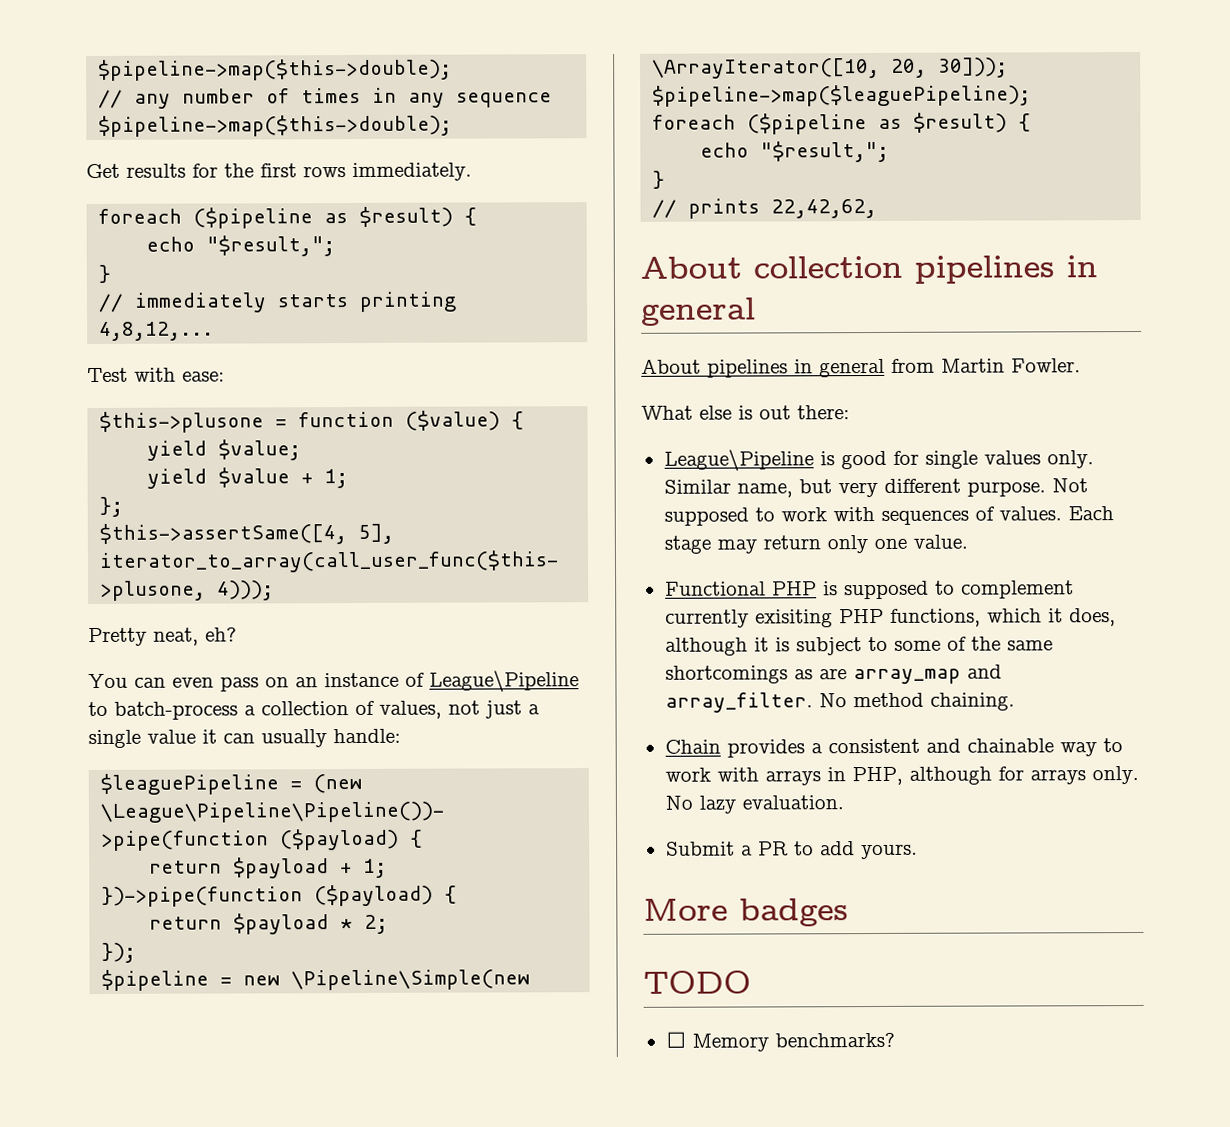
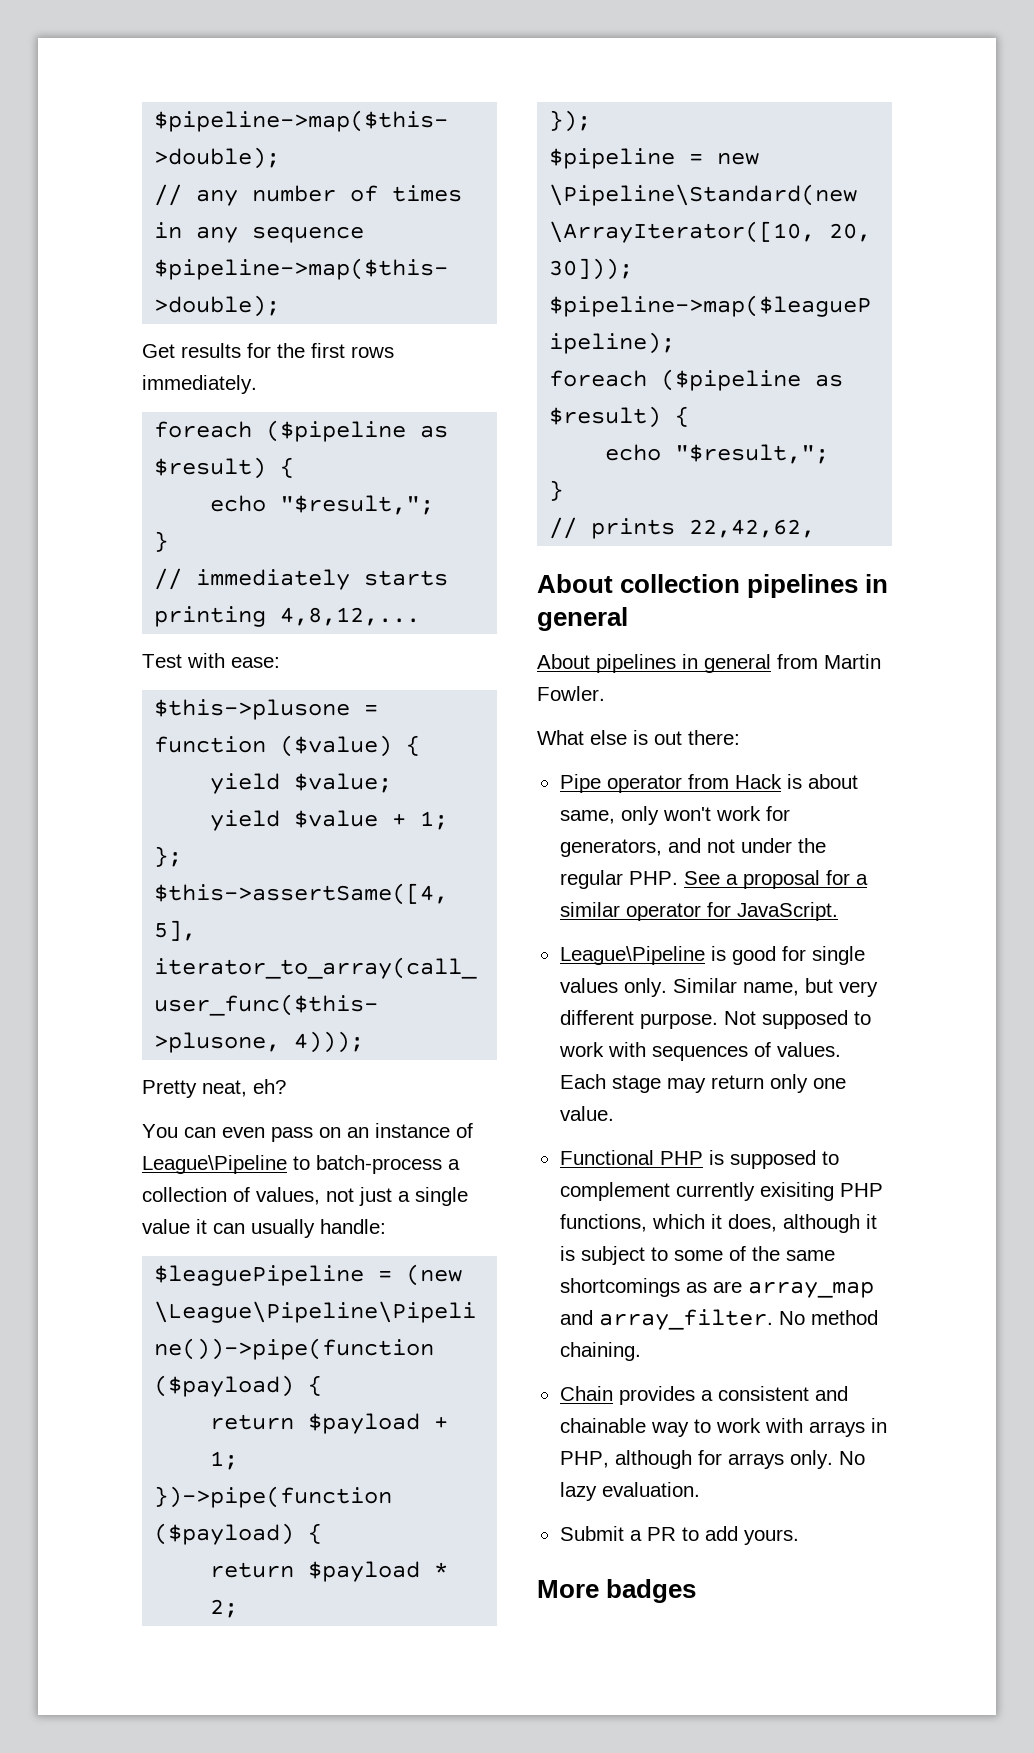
- $pipeline = new \Pipeline\Simple(new \ArrayIterator([10, 20, 30]));
+ $pipeline = new \Pipeline\Standard(new \ArrayIterator([10, 20, 30]));
+ Pipe operator from Hack is about same, only won't work for generators, and not under the regular PHP. See a proposal for a similar operator for JavaScript.
- TODO
- ☐ Memory benchmarks?

